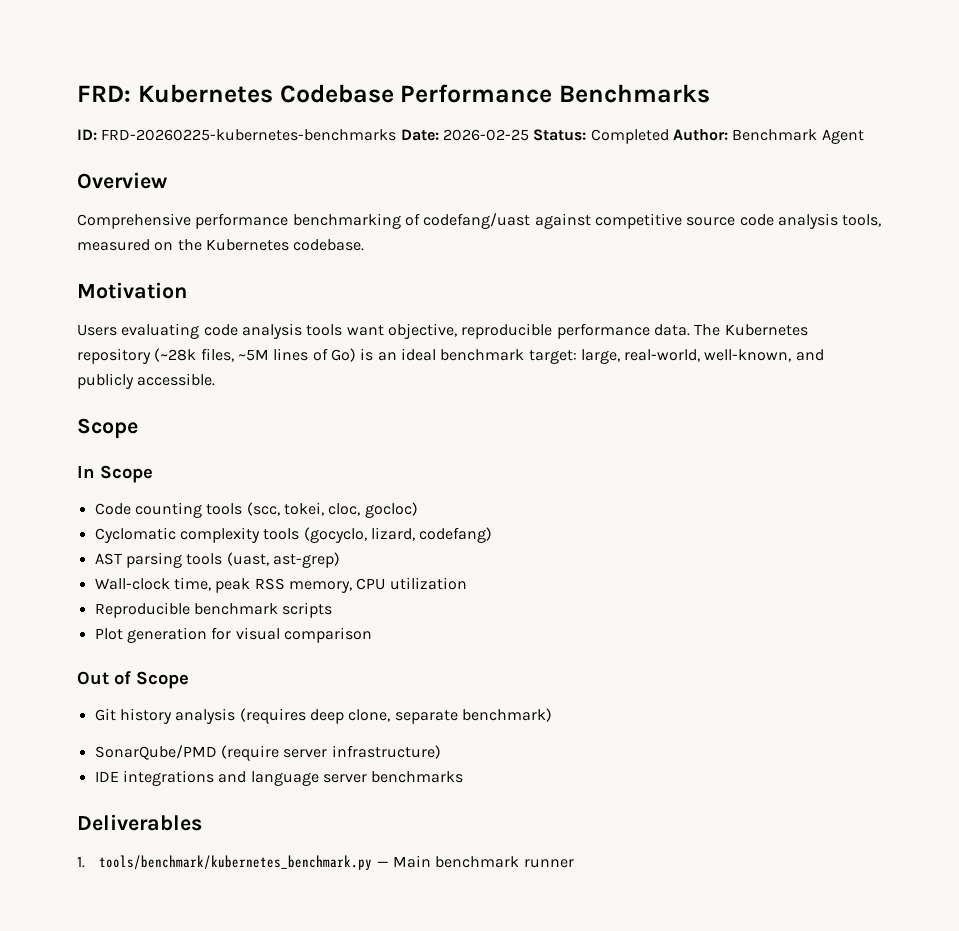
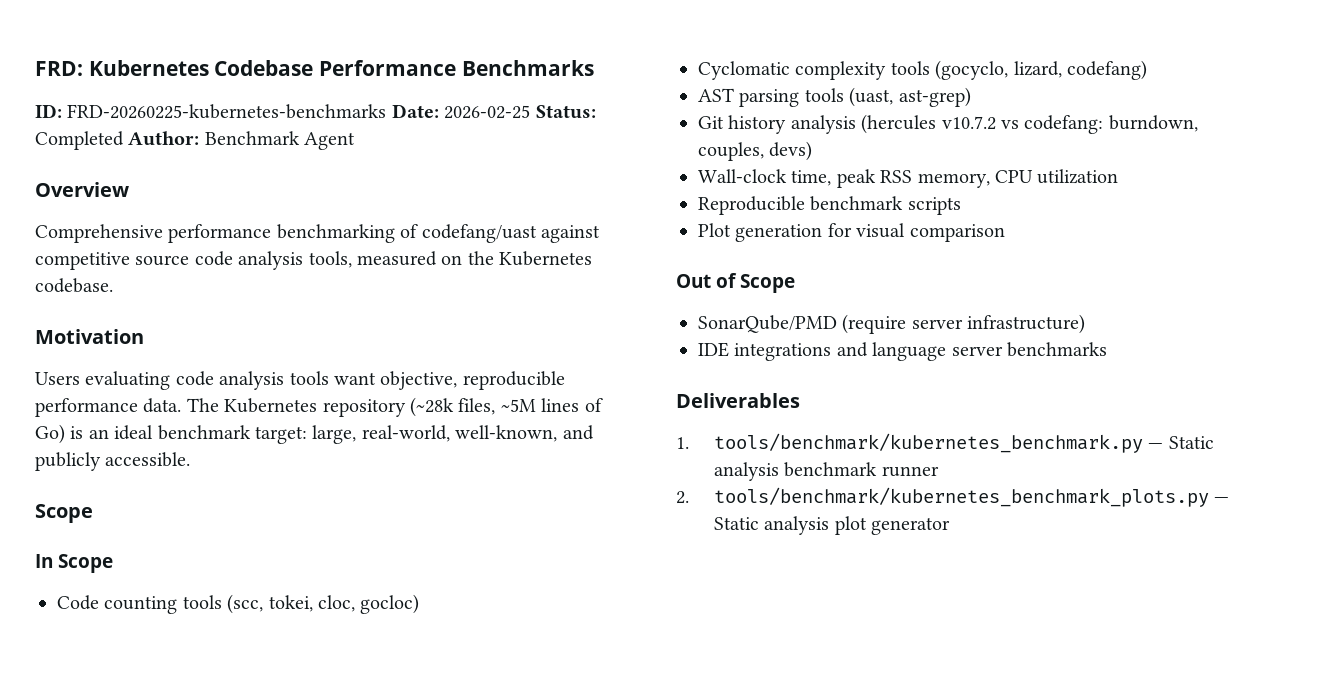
+ Git history analysis (hercules v10.7.2 vs codefang: burndown, couples, devs)
- Git history analysis (requires deep clone, separate benchmark)
- 1. tools/benchmark/kubernetes_benchmark.py — Main benchmark runner
+ 1. tools/benchmark/kubernetes_benchmark.py — Static analysis benchmark runner
+ 2. tools/benchmark/kubernetes_benchmark_plots.py — Static analysis plot generator

